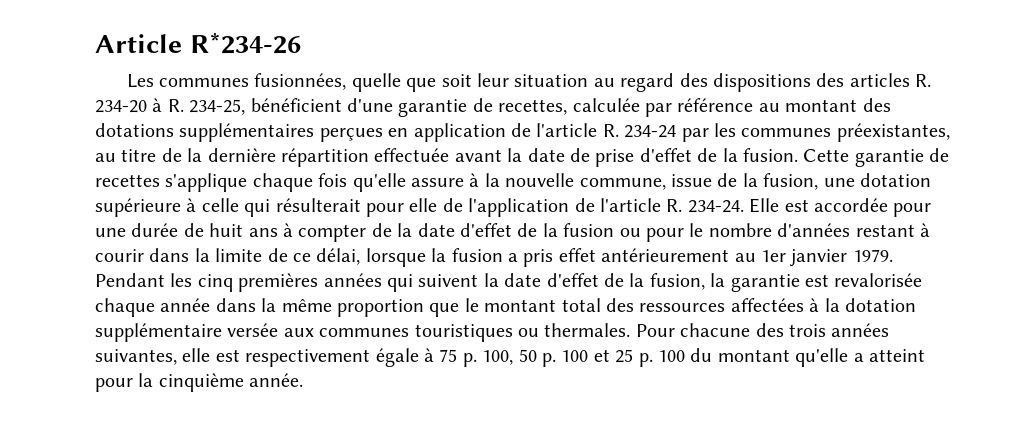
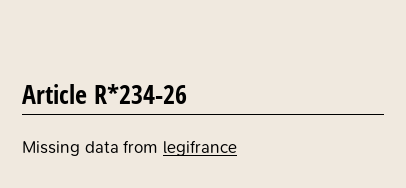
- Les communes fusionnées, quelle que soit leur situation au regard des dispositions des articles R. 234-20 à R. 234-25, bénéficient d'une garantie de recettes, calculée par référence au montant des dotations supplémentaires perçues en application de l'article R. 234-24 par les communes préexistantes, au titre de la dernière répartition effectuée avant la date de prise d'effet de la fusion. Cette garantie de recettes s'applique chaque fois qu'elle assure à la nouvelle commune, issue de la fusion, une dotation supérieure à celle qui résulterait pour elle de l'application de l'article R. 234-24. Elle est accordée pour une durée de huit ans à compter de la date d'effet de la fusion ou pour le nombre d'années restant à courir dans la limite de ce délai, lorsque la fusion a pris effet antérieurement au 1er janvier 1979. Pendant les cinq premières années qui suivent la date d'effet de la fusion, la garantie est revalorisée chaque année dans la même proportion que le montant total des ressources affectées à la dotation supplémentaire versée aux communes touristiques ou thermales. Pour chacune des trois années suivantes, elle est respectivement égale à 75 p. 100, 50 p. 100 et 25 p. 100 du montant qu'elle a atteint pour la cinquième année.
+ Missing data from legifrance

